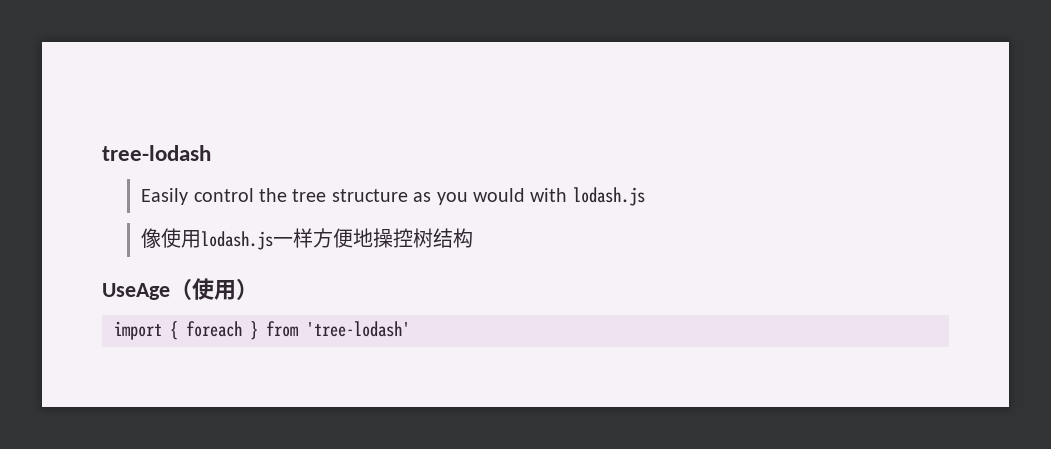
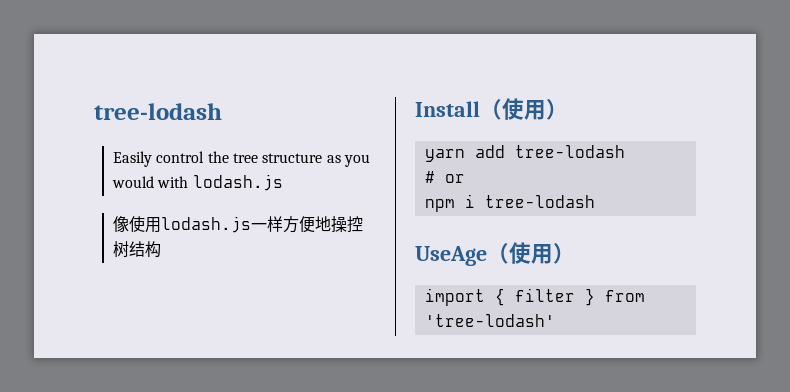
+ Install（使用）
+ yarn add tree-lodash
+ # or
+ npm i tree-lodash
- import { foreach } from 'tree-lodash'
+ import { filter } from 'tree-lodash'

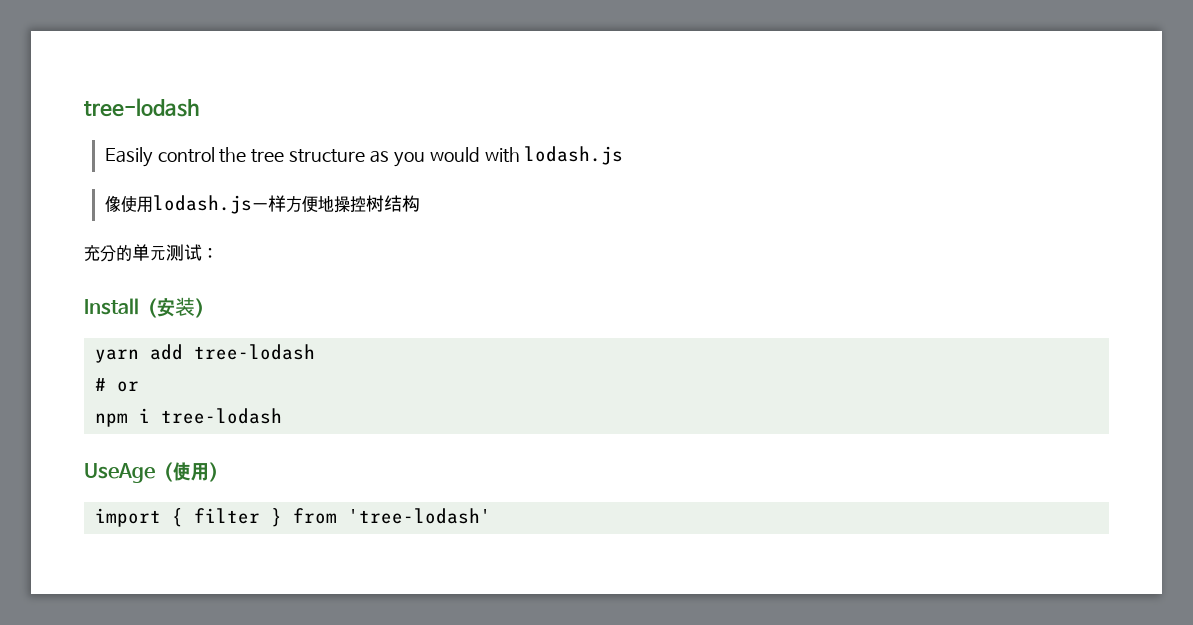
+ 充分的单元测试：
- Install（使用）
+ Install（安装）

